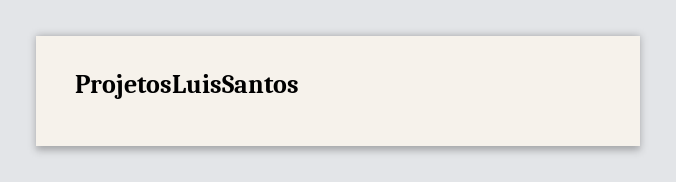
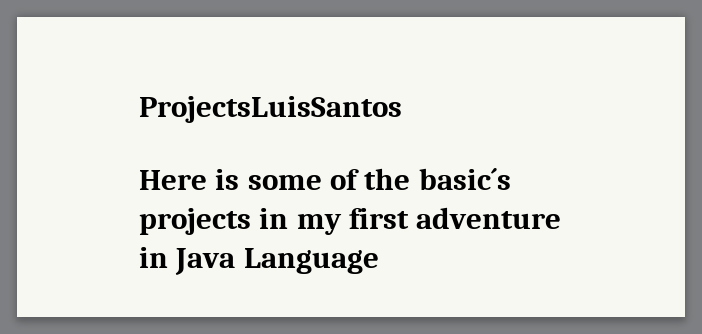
- ProjetosLuisSantos
+ ProjectsLuisSantos
+ Here is some of the basic´s projects in my first adventure in Java Language

